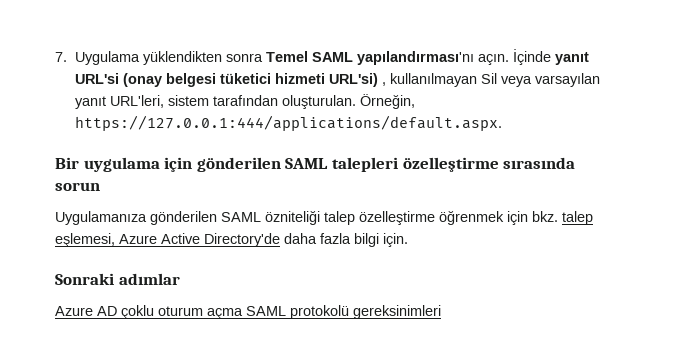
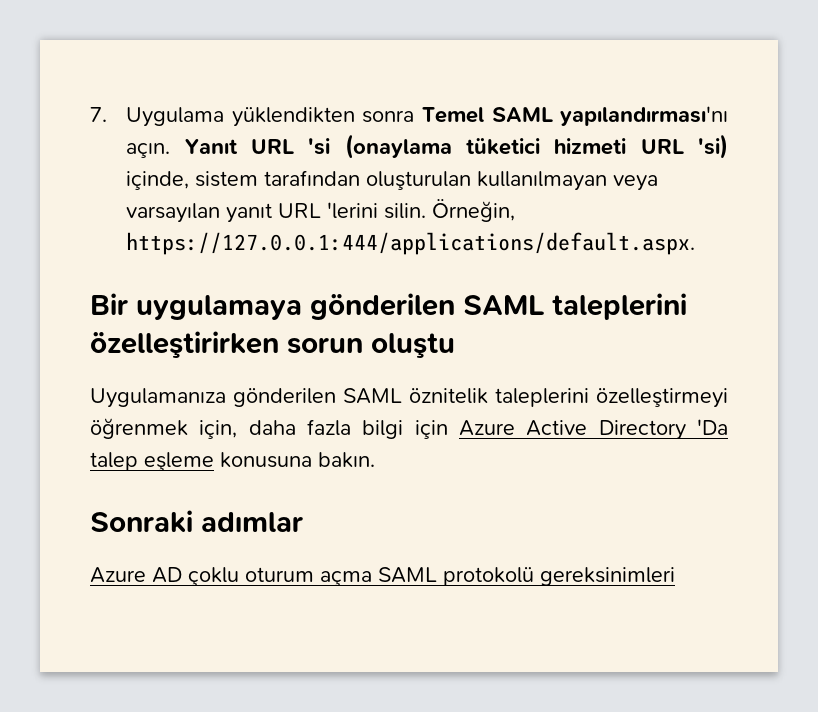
- İçinde yanıt URL'si (onay belgesi tüketici hizmeti URL'si) , kullanılmayan Sil veya varsayılan yanıt URL'leri, sistem tarafından oluşturulan. Örneğin, https://127.0.0.1:444/applications/default.aspx.
- Bir uygulama için gönderilen SAML talepleri özelleştirme sırasında sorun
+ Yanıt URL 'si (onaylama tüketici hizmeti URL 'si) içinde, sistem tarafından oluşturulan kullanılmayan veya varsayılan yanıt URL 'lerini silin. Örneğin, https://127.0.0.1:444/applications/default.aspx.
+ Bir uygulamaya gönderilen SAML taleplerini özelleştirirken sorun oluştu
- Uygulamanıza gönderilen SAML özniteliği talep özelleştirme öğrenmek için bkz. talep eşlemesi, Azure Active Directory'de daha fazla bilgi için.
+ Uygulamanıza gönderilen SAML öznitelik taleplerini özelleştirmeyi öğrenmek için, daha fazla bilgi için Azure Active Directory 'Da talep eşleme konusuna bakın.

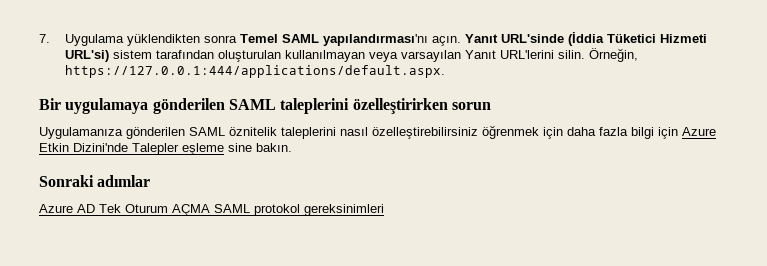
- Yanıt URL 'si (onaylama tüketici hizmeti URL 'si) içinde, sistem tarafından oluşturulan kullanılmayan veya varsayılan yanıt URL 'lerini silin.
+ Yanıt URL'sinde (İddia Tüketici Hizmeti URL'si) sistem tarafından oluşturulan kullanılmayan veya varsayılan Yanıt URL'lerini silin.
- Bir uygulamaya gönderilen SAML taleplerini özelleştirirken sorun oluştu
+ Bir uygulamaya gönderilen SAML taleplerini özelleştirirken sorun
- Uygulamanıza gönderilen SAML öznitelik taleplerini özelleştirmeyi öğrenmek için, daha fazla bilgi için Azure Active Directory 'Da talep eşleme konusuna bakın.
+ Uygulamanıza gönderilen SAML öznitelik taleplerini nasıl özelleştirebilirsiniz öğrenmek için daha fazla bilgi için Azure Etkin Dizini'nde Talepler eşleme sine bakın.
- Azure AD çoklu oturum açma SAML protokolü gereksinimleri
+ Azure AD Tek Oturum AÇMA SAML protokol gereksinimleri

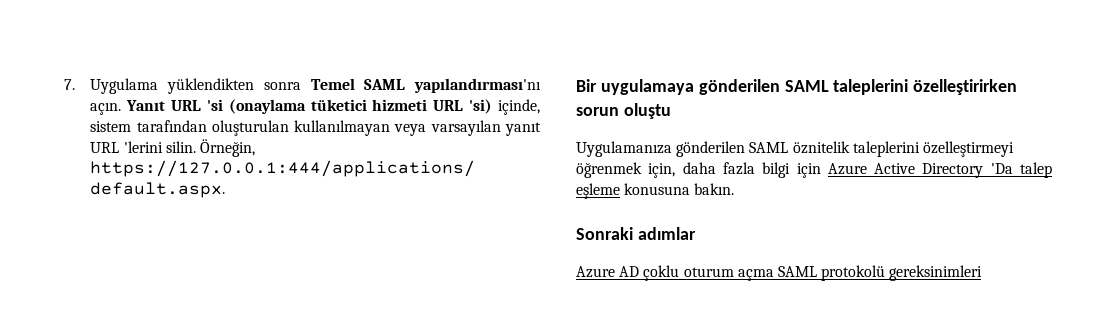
- Yanıt URL'sinde (İddia Tüketici Hizmeti URL'si) sistem tarafından oluşturulan kullanılmayan veya varsayılan Yanıt URL'lerini silin.
+ Yanıt URL 'si (onaylama tüketici hizmeti URL 'si) içinde, sistem tarafından oluşturulan kullanılmayan veya varsayılan yanıt URL 'lerini silin.
- Bir uygulamaya gönderilen SAML taleplerini özelleştirirken sorun
+ Bir uygulamaya gönderilen SAML taleplerini özelleştirirken sorun oluştu
- Uygulamanıza gönderilen SAML öznitelik taleplerini nasıl özelleştirebilirsiniz öğrenmek için daha fazla bilgi için Azure Etkin Dizini'nde Talepler eşleme sine bakın.
+ Uygulamanıza gönderilen SAML öznitelik taleplerini özelleştirmeyi öğrenmek için, daha fazla bilgi için Azure Active Directory 'Da talep eşleme konusuna bakın.
- Azure AD Tek Oturum AÇMA SAML protokol gereksinimleri
+ Azure AD çoklu oturum açma SAML protokolü gereksinimleri

